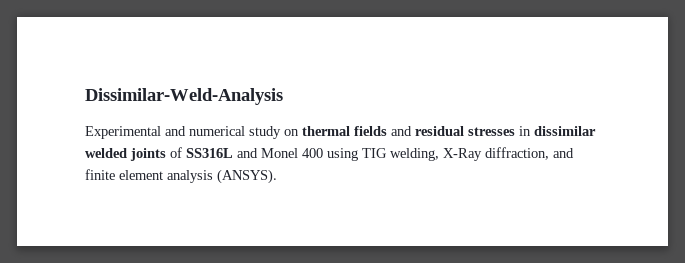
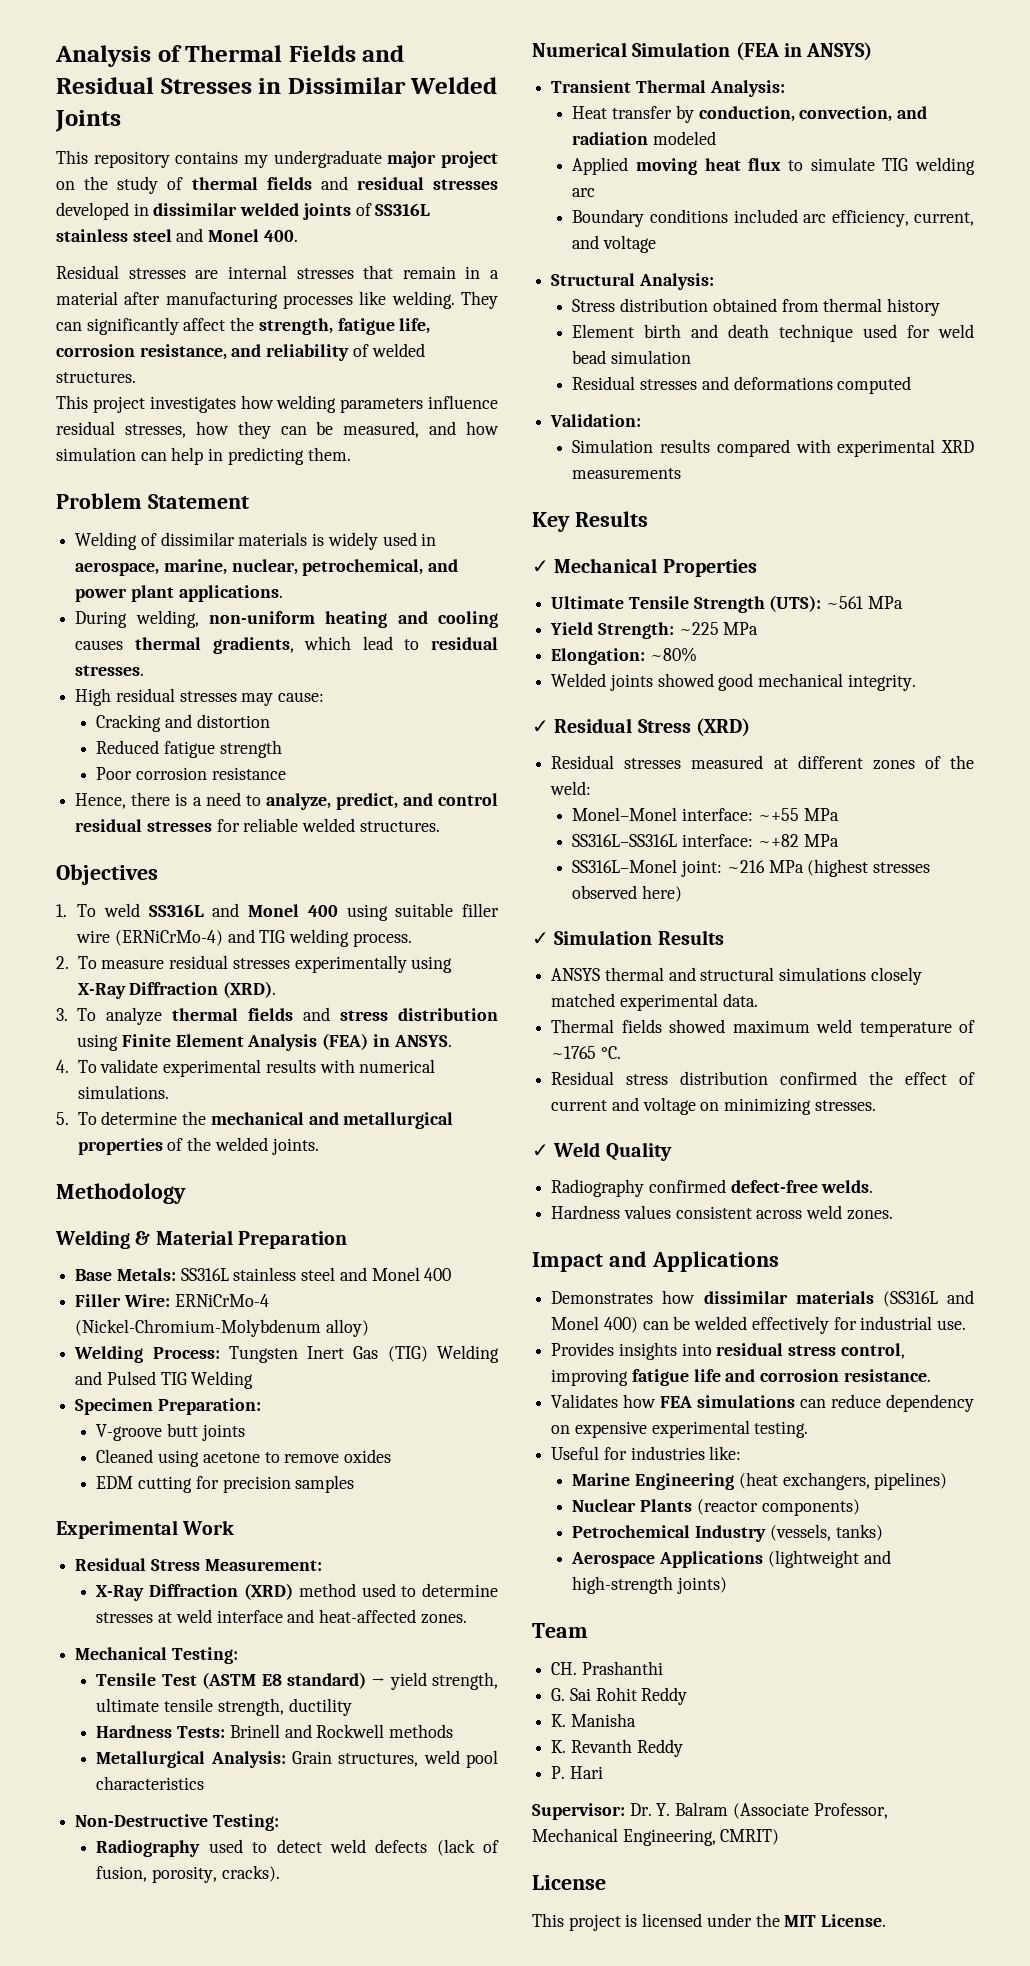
- Dissimilar-Weld-Analysis
- Experimental and numerical study on thermal fields and residual stresses in dissimilar welded joints of SS316L and Monel 400 using TIG welding, X-Ray diffraction, and finite element analysis (ANSYS).
+ Analysis of Thermal Fields and Residual Stresses in Dissimilar Welded Joints
+ This repository contains my undergraduate major project on the study of thermal fields and residual stresses developed in dissimilar welded joints of SS316L stainless steel and Monel 400.
+ Residual stresses are internal stresses that remain in a material after manufacturing processes like welding. They can significantly affect the strength, fatigue life, corrosion resistance, and reliability of welded structures.
+ This project investigates how welding parameters influence residual stresses, how they can be measured, and how simulation can help in predicting them.
+ Problem Statement
+ Welding of dissimilar materials is widely used in aerospace, marine, nuclear, petrochemical, and power plant applications.
+ During welding, non-uniform heating and cooling causes thermal gradients, which lead to residual stresses.
+ High residual stresses may cause:
+ Cracking and distortion
+ Reduced fatigue strength
+ Poor corrosion resistance
+ Hence, there is a need to analyze, predict, and control residual stresses for reliable welded structures.
+ Objectives
+ 1. To weld SS316L and Monel 400 using suitable filler wire (ERNiCrMo-4) and TIG welding process.
+ 2. To measure residual stresses experimentally using X-Ray Diffraction (XRD).
+ 3. To analyze thermal fields and stress distribution using Finite Element Analysis (FEA) in ANSYS.
+ 4. To validate experimental results with numerical simulations.
+ 5. To determine the mechanical and metallurgical properties of the welded joints.
+ Methodology
+ Welding & Material Preparation
+ Base Metals: SS316L stainless steel and Monel 400
+ Filler Wire: ERNiCrMo-4 (Nickel-Chromium-Molybdenum alloy)
+ Welding Process: Tungsten Inert Gas (TIG) Welding and Pulsed TIG Welding
+ Specimen Preparation:
+ V-groove butt joints
+ Cleaned using acetone to remove oxides
+ EDM cutting for precision samples
+ Experimental Work
+ Residual Stress Measurement:
+ X-Ray Diffraction (XRD) method used to determine stresses at weld interface and heat-affected zones.
+ Mechanical Testing:
+ Tensile Test (ASTM E8 standard) → yield strength, ultimate tensile strength, ductility
+ Hardness Tests: Brinell and Rockwell methods
+ Metallurgical Analysis: Grain structures, weld pool characteristics
+ Non-Destructive Testing:
+ Radiography used to detect weld defects (lack of fusion, porosity, cracks).
+ Numerical Simulation (FEA in ANSYS)
+ Transient Thermal Analysis:
+ Heat transfer by conduction, convection, and radiation modeled
+ Applied moving heat flux to simulate TIG welding arc
+ Boundary conditions included arc efficiency, current, and voltage
+ Structural Analysis:
+ Stress distribution obtained from thermal history
+ Element birth and death technique used for weld bead simulation
+ Residual stresses and deformations computed
+ Validation:
+ Simulation results compared with experimental XRD measurements
+ Key Results
+ ✓ Mechanical Properties
+ Ultimate Tensile Strength (UTS): ~561 MPa
+ Yield Strength: ~225 MPa
+ Elongation: ~80%
+ Welded joints showed good mechanical integrity.
+ ✓ Residual Stress (XRD)
+ Residual stresses measured at different zones of the weld:
+ Monel–Monel interface: ~+55 MPa
+ SS316L–SS316L interface: ~+82 MPa
+ SS316L–Monel joint: ~216 MPa (highest stresses observed here)
+ ✓ Simulation Results
+ ANSYS thermal and structural simulations closely matched experimental data.
+ Thermal fields showed maximum weld temperature of ~1765 °C.
+ Residual stress distribution confirmed the effect of current and voltage on minimizing stresses.
+ ✓ Weld Quality
+ Radiography confirmed defect-free welds.
+ Hardness values consistent across weld zones.
+ Impact and Applications
+ Demonstrates how dissimilar materials (SS316L and Monel 400) can be welded effectively for industrial use.
+ Provides insights into residual stress control, improving fatigue life and corrosion resistance.
+ Validates how FEA simulations can reduce dependency on expensive experimental testing.
+ Useful for industries like:
+ Marine Engineering (heat exchangers, pipelines)
+ Nuclear Plants (reactor components)
+ Petrochemical Industry (vessels, tanks)
+ Aerospace Applications (lightweight and high-strength joints)
+ Team
+ CH. Prashanthi
+ G. Sai Rohit Reddy
+ K. Manisha
+ K. Revanth Reddy
+ P. Hari
+ Supervisor: Dr. Y. Balram (Associate Professor, Mechanical Engineering, CMRIT)
+ License
+ This project is licensed under the MIT License.

